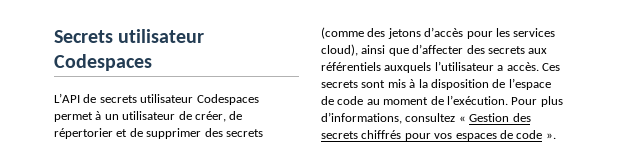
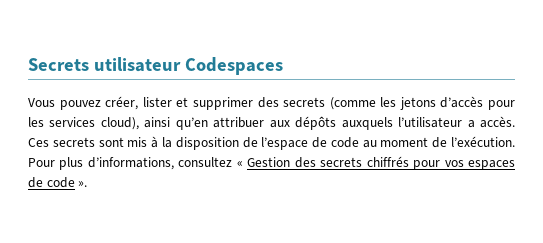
- L’API de secrets utilisateur Codespaces permet à un utilisateur de créer, de répertorier et de supprimer des secrets (comme des jetons d’accès pour les services cloud), ainsi que d’affecter des secrets aux référentiels auxquels l’utilisateur a accès.
+ Vous pouvez créer, lister et supprimer des secrets (comme les jetons d’accès pour les services cloud), ainsi qu’en attribuer aux dépôts auxquels l’utilisateur a accès.

